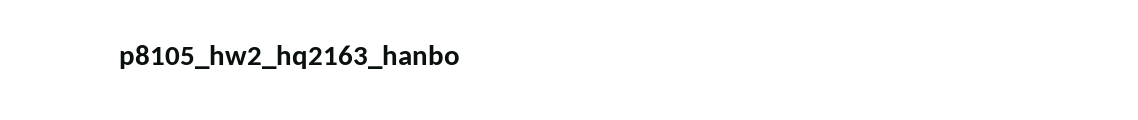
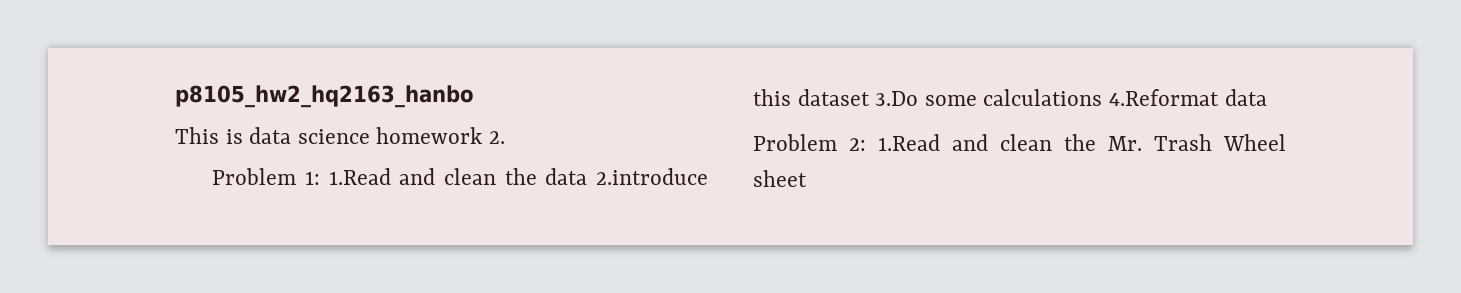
+ This is data science homework 2.
+ Problem 1: 1.Read and clean the data 2.introduce this dataset 3.Do some calculations 4.Reformat data
+ Problem 2: 1.Read and clean the Mr. Trash Wheel sheet

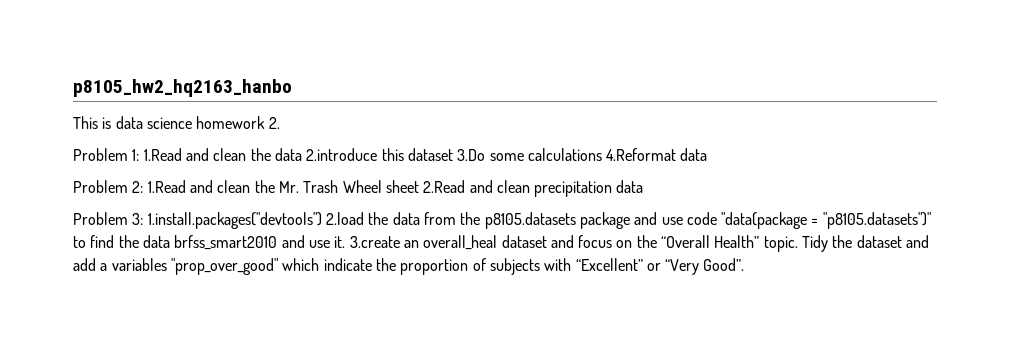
- Problem 2: 1.Read and clean the Mr. Trash Wheel sheet
+ Problem 2: 1.Read and clean the Mr. Trash Wheel sheet 2.Read and clean precipitation data
+ Problem 3: 1.install.packages("devtools") 2.load the data from the p8105.datasets package and use code "data(package = "p8105.datasets")" to find the data brfss_smart2010 and use it. 3.create an overall_heal dataset and focus on the “Overall Health” topic. Tidy the dataset and add a variables "prop_over_good" which indicate the proportion of subjects with “Excellent” or “Very Good”.

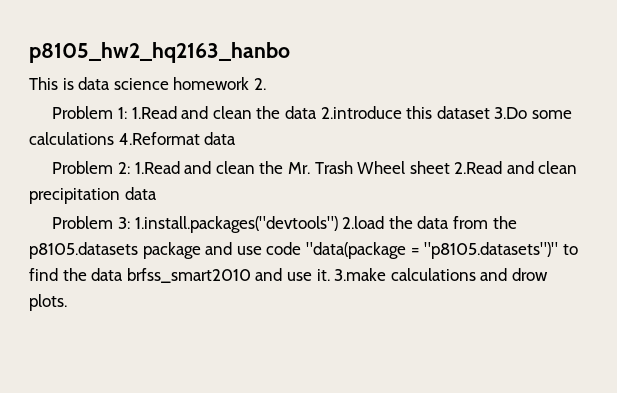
- 3.create an overall_heal dataset and focus on the “Overall Health” topic. Tidy the dataset and add a variables "prop_over_good" which indicate the proportion of subjects with “Excellent” or “Very Good”.
+ 3.make calculations and drow plots.

